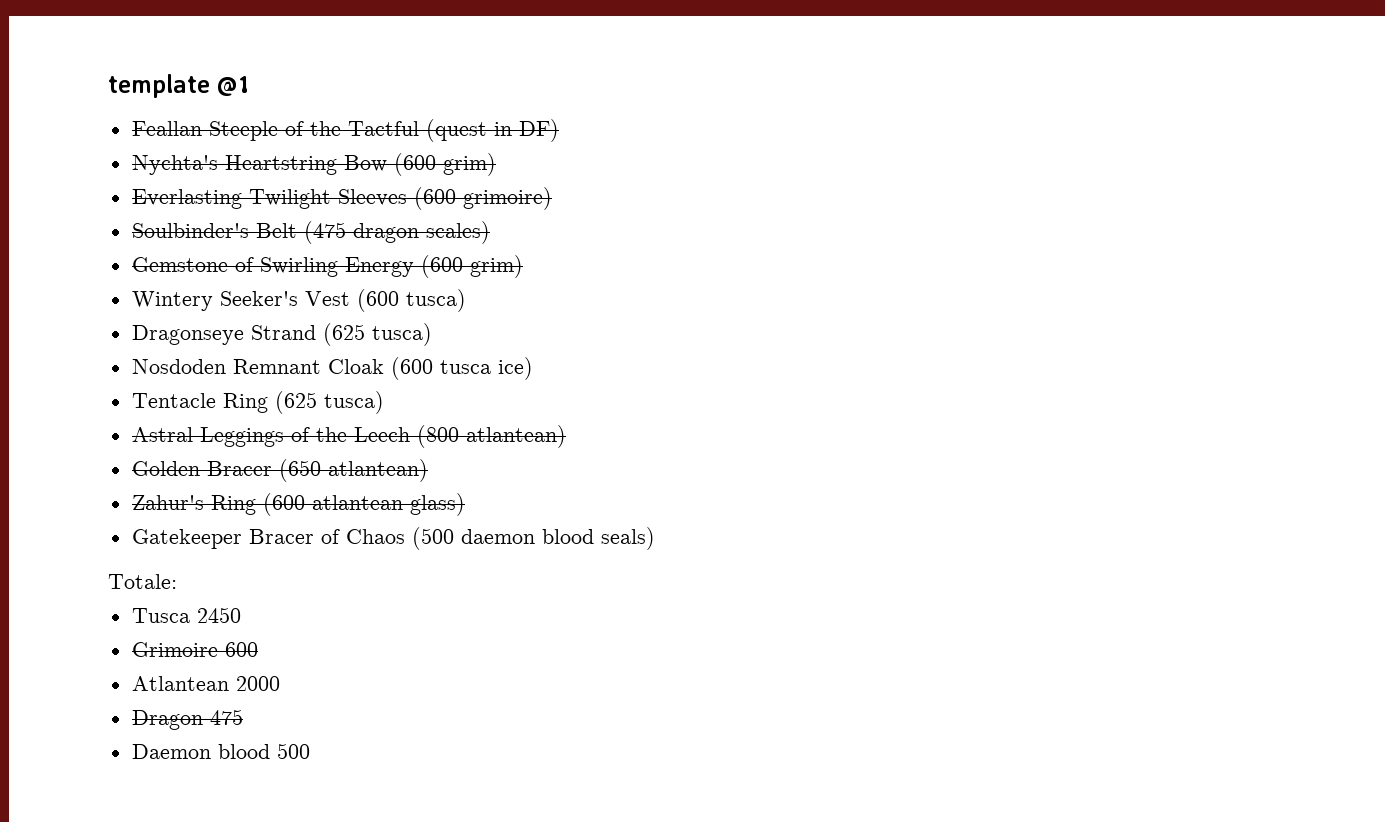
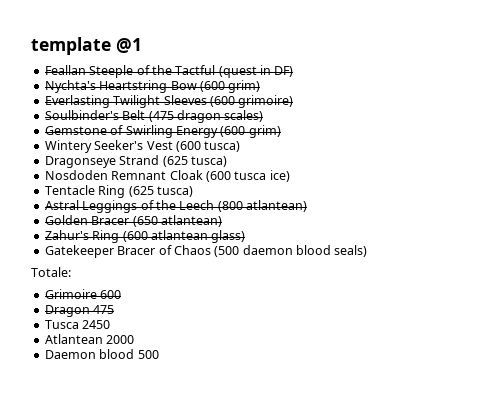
+ Grimoire 600
+ Dragon 475
- Grimoire 600
- Dragon 475

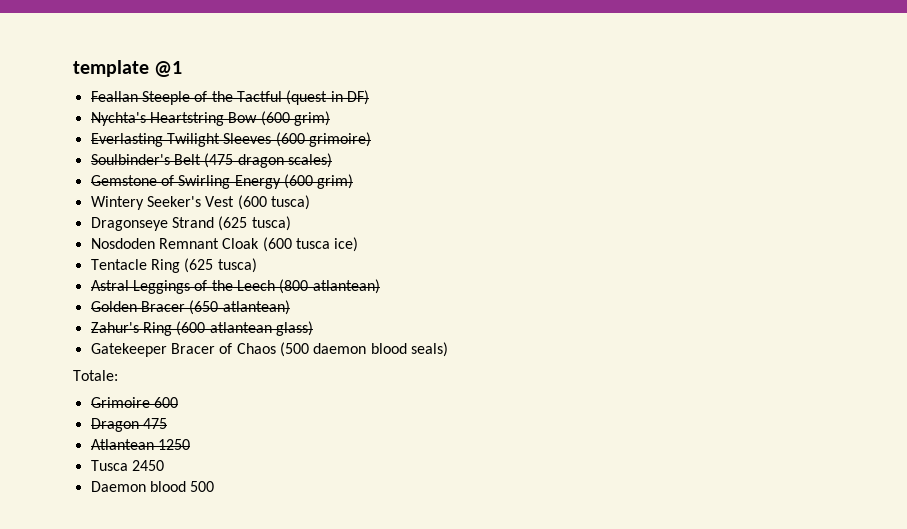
+ Atlantean 1250
- Atlantean 2000

